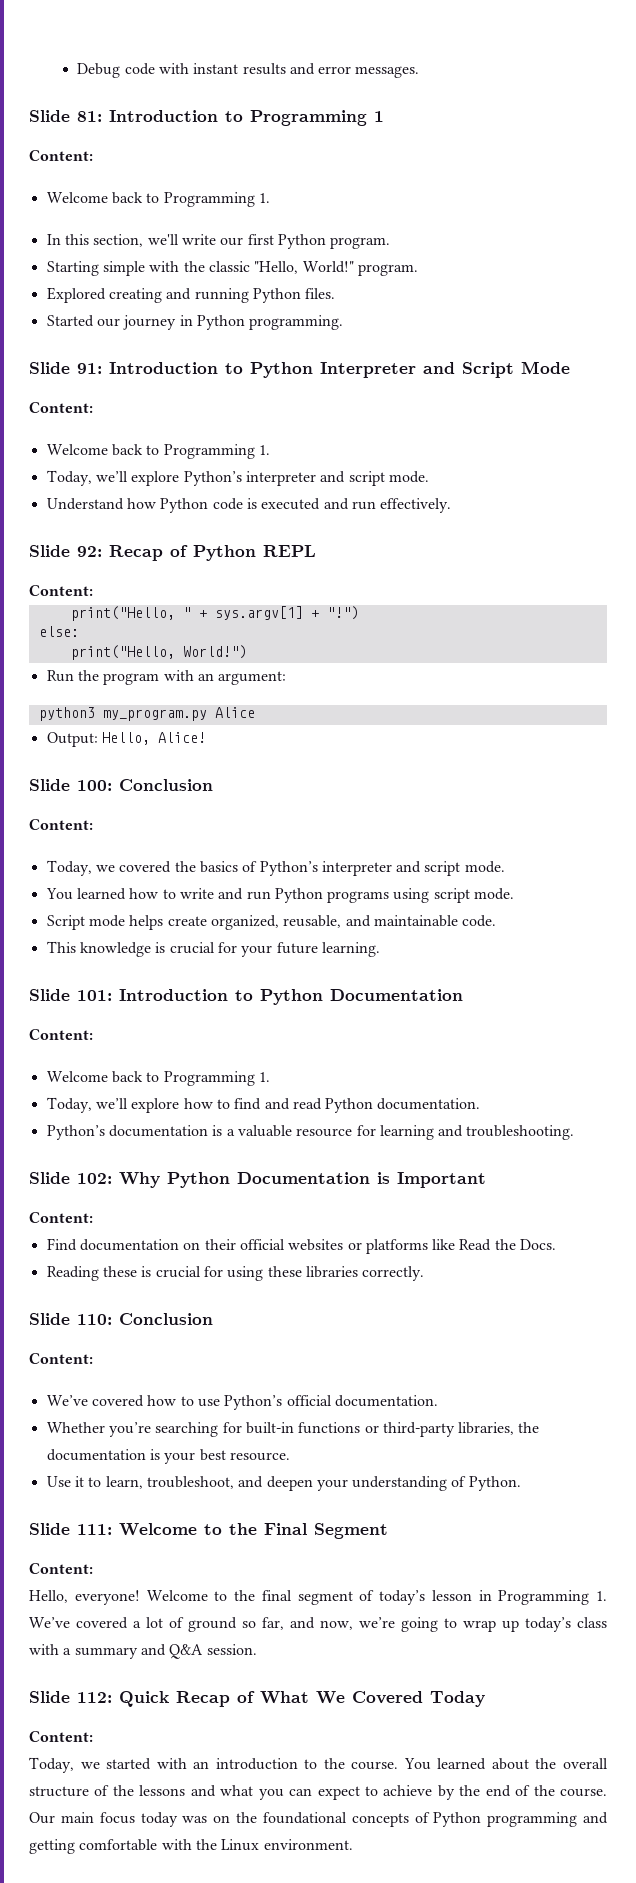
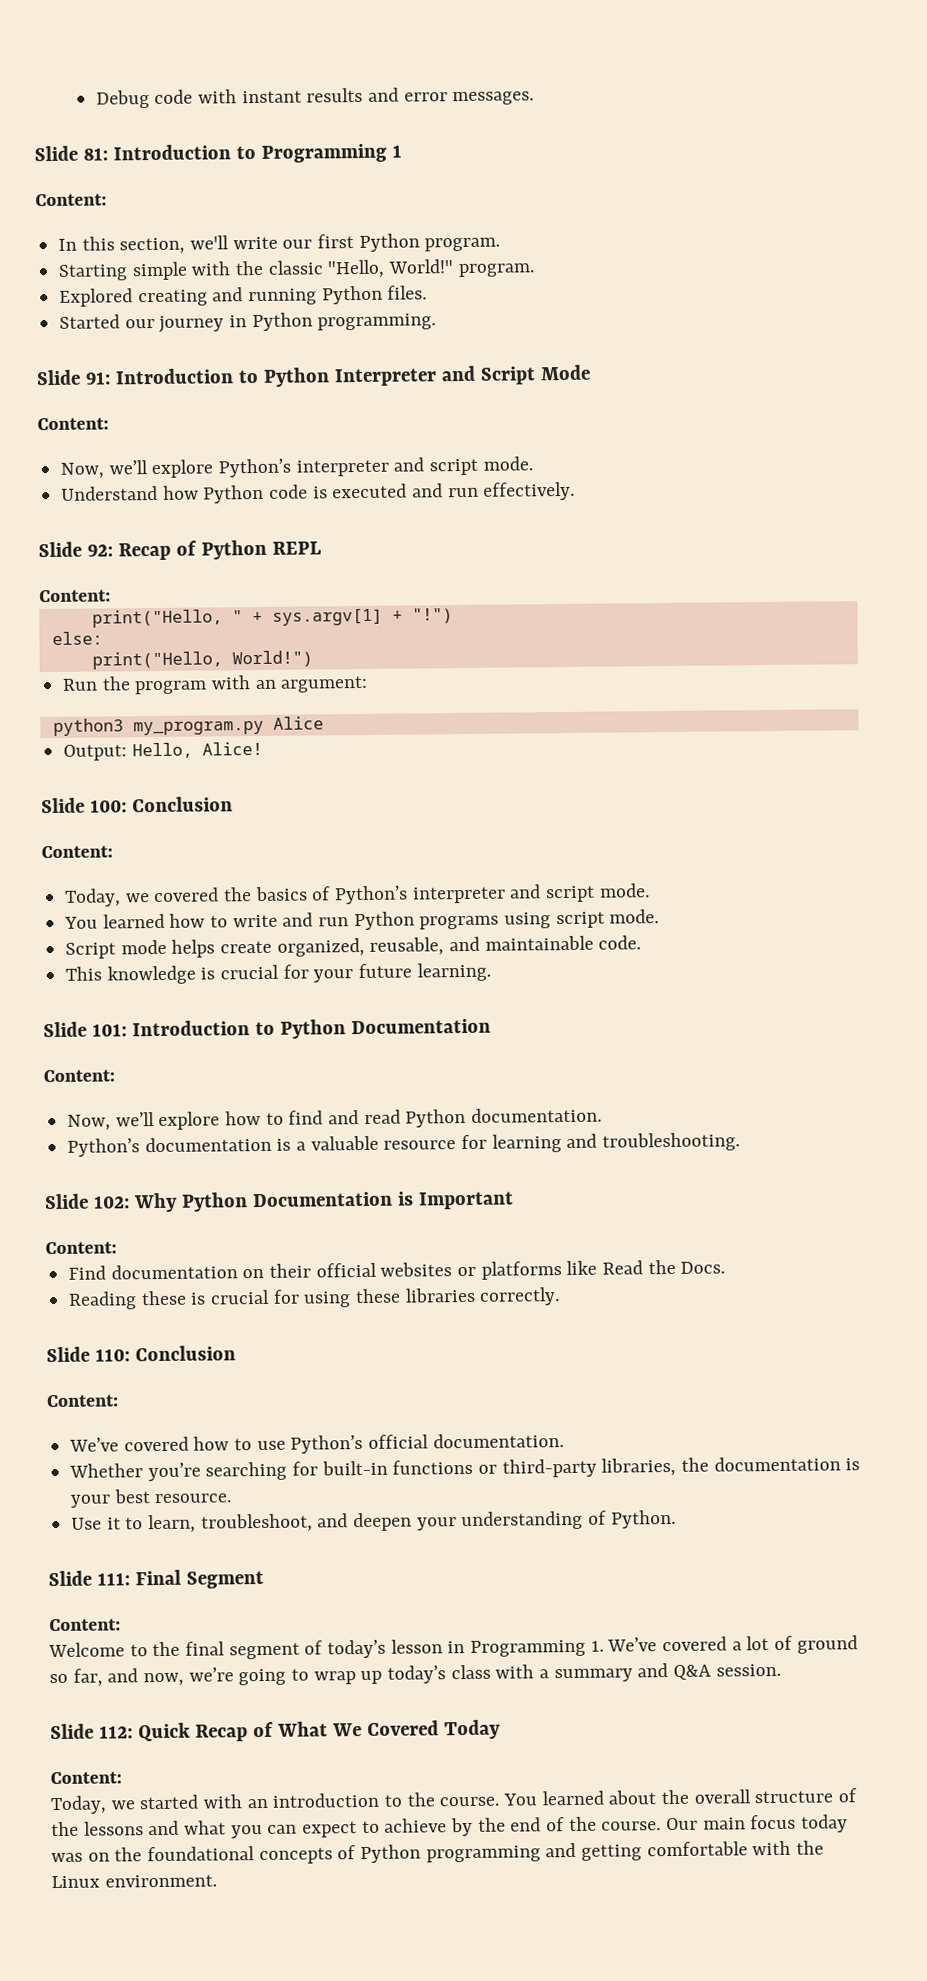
  Slide 81: Introduction to Programming 1
  Content:
- Welcome back to Programming 1.
  Slide 91: Introduction to Python Interpreter and Script Mode
  Content:
- Welcome back to Programming 1.
- Today, we’ll explore Python’s interpreter and script mode.
+ Now, we’ll explore Python’s interpreter and script mode.
  Slide 101: Introduction to Python Documentation
  Content:
- Welcome back to Programming 1.
- Today, we’ll explore how to find and read Python documentation.
+ Now, we’ll explore how to find and read Python documentation.
- Slide 111: Welcome to the Final Segment
+ Slide 111: Final Segment
- Hello, everyone!

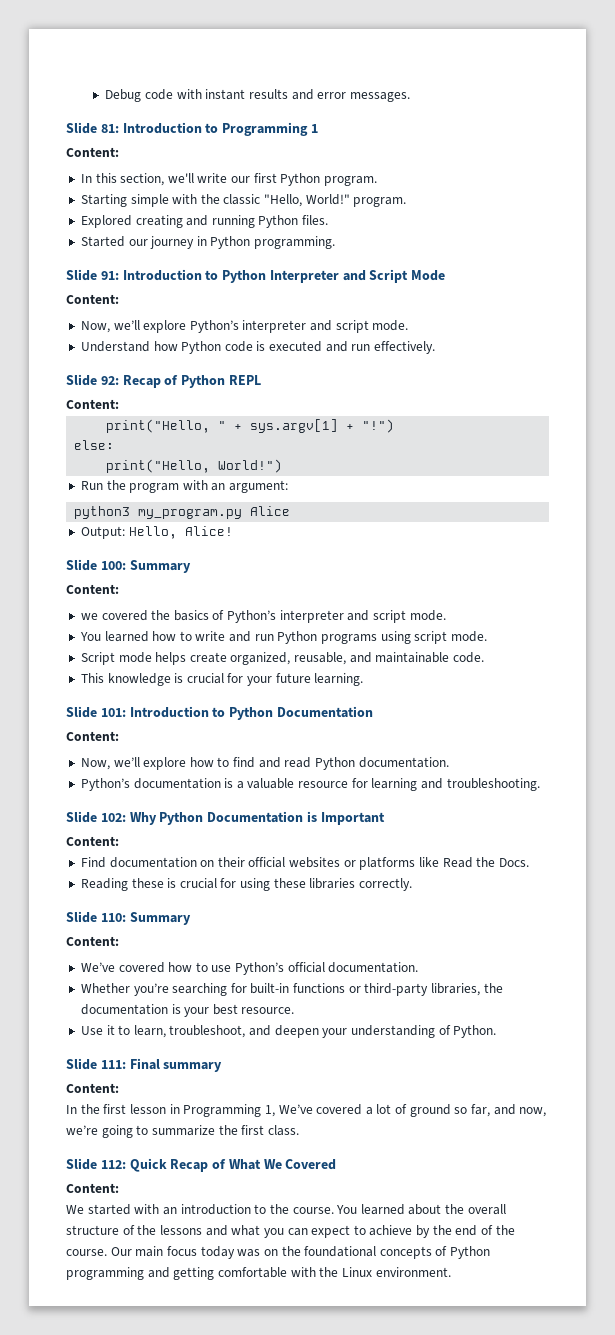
- Slide 100: Conclusion
+ Slide 100: Summary
  Content:
- Today, we covered the basics of Python’s interpreter and script mode.
+ we covered the basics of Python’s interpreter and script mode.
- Slide 110: Conclusion
+ Slide 110: Summary
- Slide 111: Final Segment
+ Slide 111: Final summary
  Content:
- Welcome to the final segment of today’s lesson in Programming 1. We’ve covered a lot of ground so far, and now, we’re going to wrap up today’s class with a summary and Q&A session.
+ In the first lesson in Programming 1, We’ve covered a lot of ground so far, and now, we’re going to summarize the first class.
- Slide 112: Quick Recap of What We Covered Today
+ Slide 112: Quick Recap of What We Covered
  Content:
- Today, we started with an introduction to the course.
+ We started with an introduction to the course.

